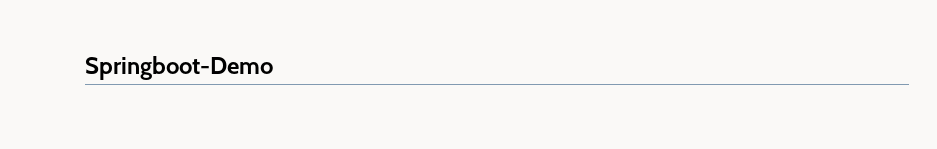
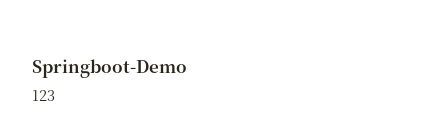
+ 123

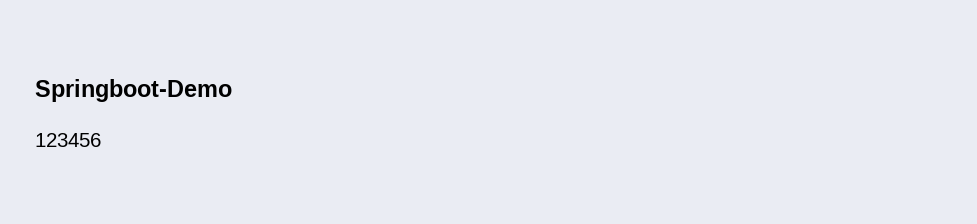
- 123
+ 123456

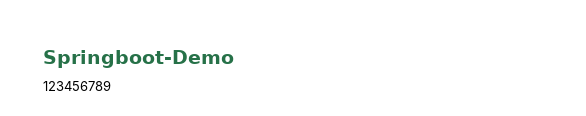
- 123456
+ 123456789

